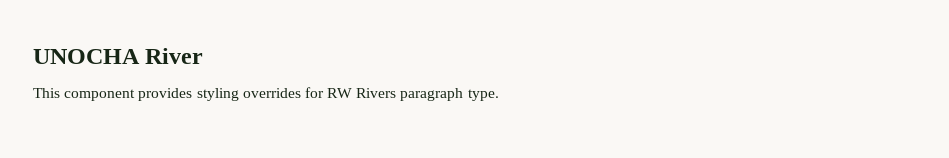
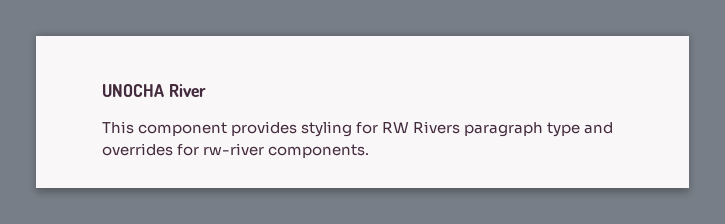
- This component provides styling overrides for RW Rivers paragraph type.
+ This component provides styling for RW Rivers paragraph type and overrides for rw-river components.

